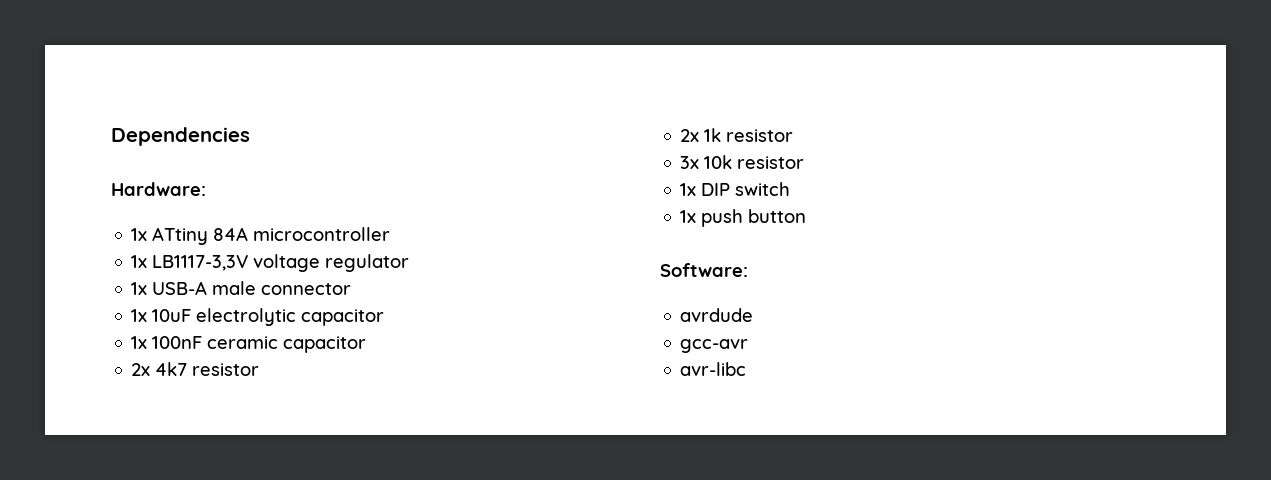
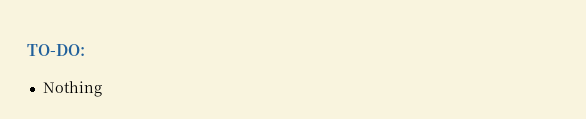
- Dependencies
- Hardware:
- 1x ATtiny 84A microcontroller
- 1x LB1117-3,3V voltage regulator
- 1x USB-A male connector
- 1x 10uF electrolytic capacitor
- 1x 100nF ceramic capacitor
- 2x 4k7 resistor
- 2x 1k resistor
- 3x 10k resistor
- 1x DIP switch
- 1x push button
- Software:
- avrdude
- gcc-avr
- avr-libc
+ TO-DO:
+ Nothing

